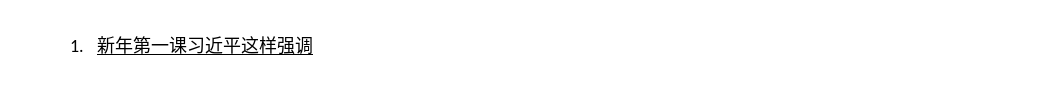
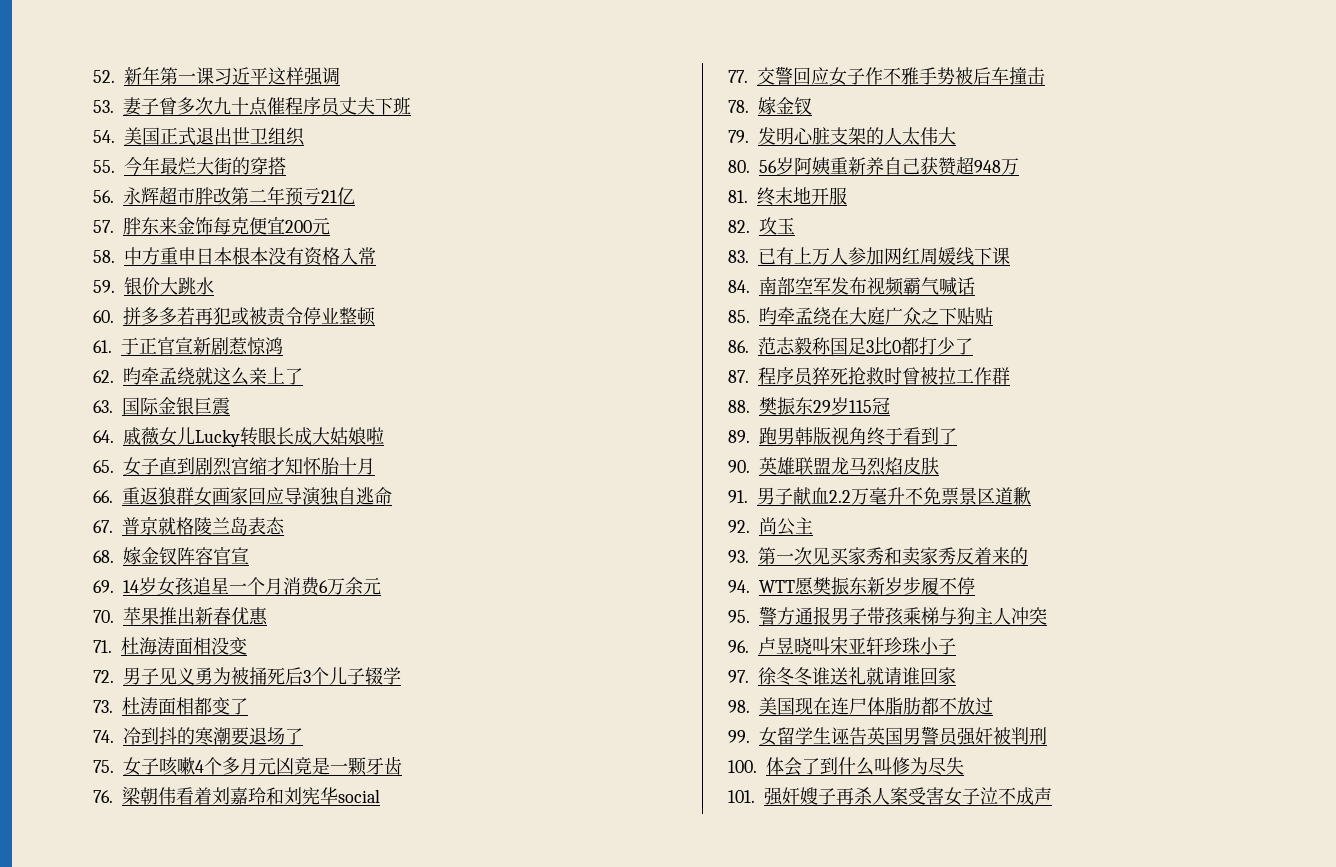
- 1.新年第一课习近平这样强调
+ 52.新年第一课习近平这样强调
+ 53.妻子曾多次九十点催程序员丈夫下班
+ 54.美国正式退出世卫组织
+ 55.今年最烂大街的穿搭
+ 56.永辉超市胖改第二年预亏21亿
+ 57.胖东来金饰每克便宜200元
+ 58.中方重申日本根本没有资格入常
+ 59.银价大跳水
+ 60.拼多多若再犯或被责令停业整顿
+ 61.于正官宣新剧惹惊鸿
+ 62.昀牵孟绕就这么亲上了
+ 63.国际金银巨震
+ 64.戚薇女儿Lucky转眼长成大姑娘啦
+ 65.女子直到剧烈宫缩才知怀胎十月
+ 66.重返狼群女画家回应导演独自逃命
+ 67.普京就格陵兰岛表态
+ 68.嫁金钗阵容官宣
+ 69. 14岁女孩追星一个月消费6万余元
+ 70.苹果推出新春优惠
+ 71.杜海涛面相没变
+ 72.男子见义勇为被捅死后3个儿子辍学
+ 73.杜涛面相都变了
+ 74.冷到抖的寒潮要退场了
+ 75.女子咳嗽4个多月元凶竟是一颗牙齿
+ 76.梁朝伟看着刘嘉玲和刘宪华social
+ 77.交警回应女子作不雅手势被后车撞击
+ 78.嫁金钗
+ 79.发明心脏支架的人太伟大
+ 80. 56岁阿姨重新养自己获赞超948万
+ 81.终末地开服
+ 82.攻玉
+ 83.已有上万人参加网红周媛线下课
+ 84.南部空军发布视频霸气喊话
+ 85.昀牵孟绕在大庭广众之下贴贴
+ 86.范志毅称国足3比0都打少了
+ 87.程序员猝死抢救时曾被拉工作群
+ 88.樊振东29岁115冠
+ 89.跑男韩版视角终于看到了
+ 90.英雄联盟龙马烈焰皮肤
+ 91.男子献血2.2万毫升不免票景区道歉
+ 92.尚公主
+ 93.第一次见买家秀和卖家秀反着来的
+ 94. WTT愿樊振东新岁步履不停
+ 95.警方通报男子带孩乘梯与狗主人冲突
+ 96.卢昱晓叫宋亚轩珍珠小子
+ 97.徐冬冬谁送礼就请谁回家
+ 98.美国现在连尸体脂肪都不放过
+ 99.女留学生诬告英国男警员强奸被判刑
+ 100.体会了到什么叫修为尽失
+ 101.强奸嫂子再杀人案受害女子泣不成声

